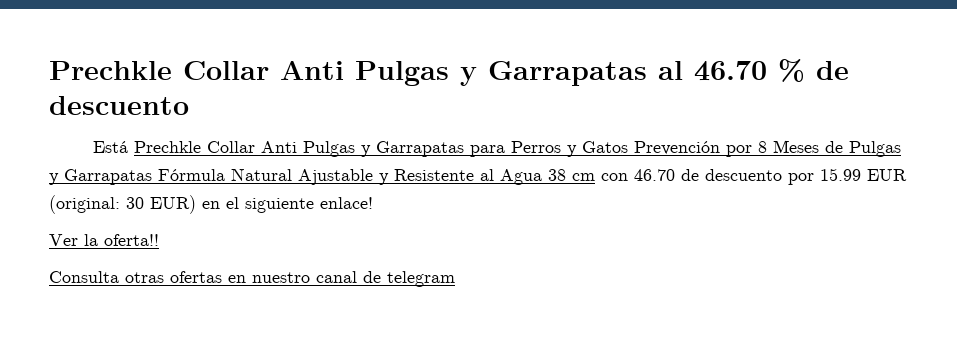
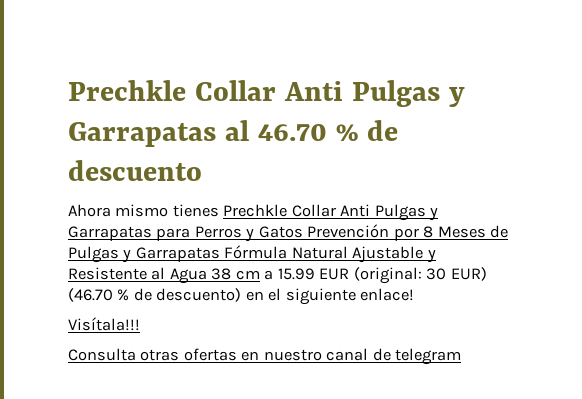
- Está Prechkle Collar Anti Pulgas y Garrapatas para Perros y Gatos Prevención por 8 Meses de Pulgas y Garrapatas Fórmula Natural Ajustable y Resistente al Agua 38 cm con 46.70 de descuento por 15.99 EUR (original: 30 EUR) en el siguiente enlace!
+ Ahora mismo tienes Prechkle Collar Anti Pulgas y Garrapatas para Perros y Gatos Prevención por 8 Meses de Pulgas y Garrapatas Fórmula Natural Ajustable y Resistente al Agua 38 cm a 15.99 EUR (original: 30 EUR) (46.70 % de descuento) en el siguiente enlace!
- Ver la oferta!!
+ Visítala!!!

